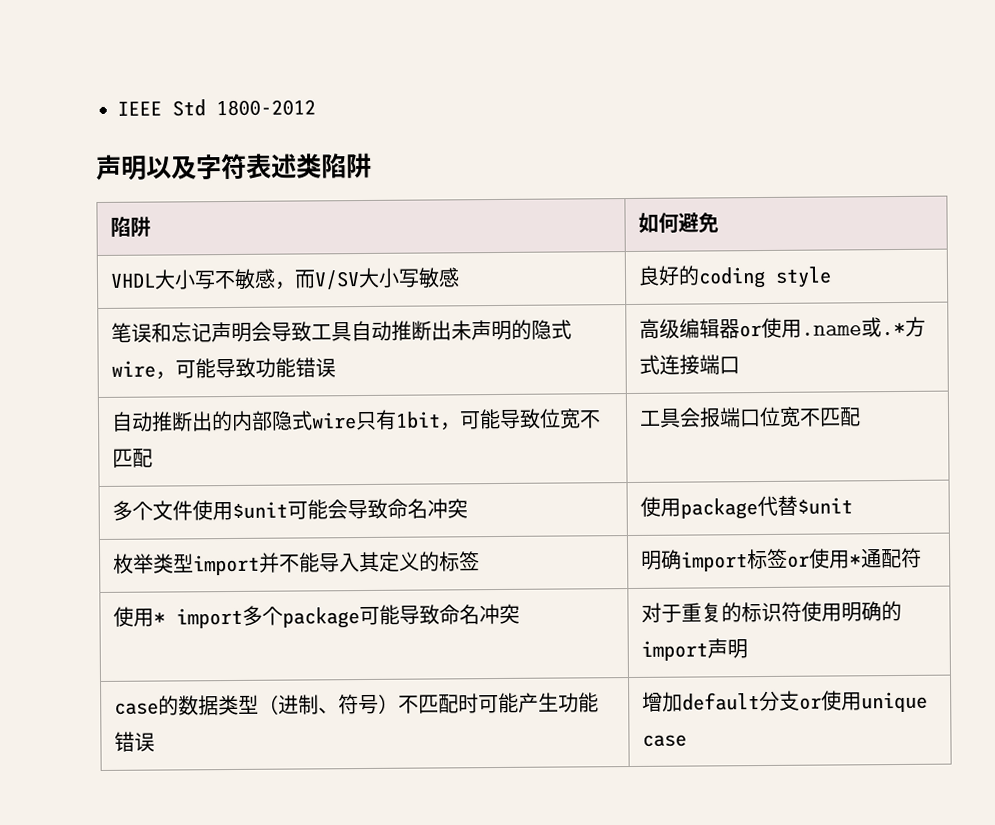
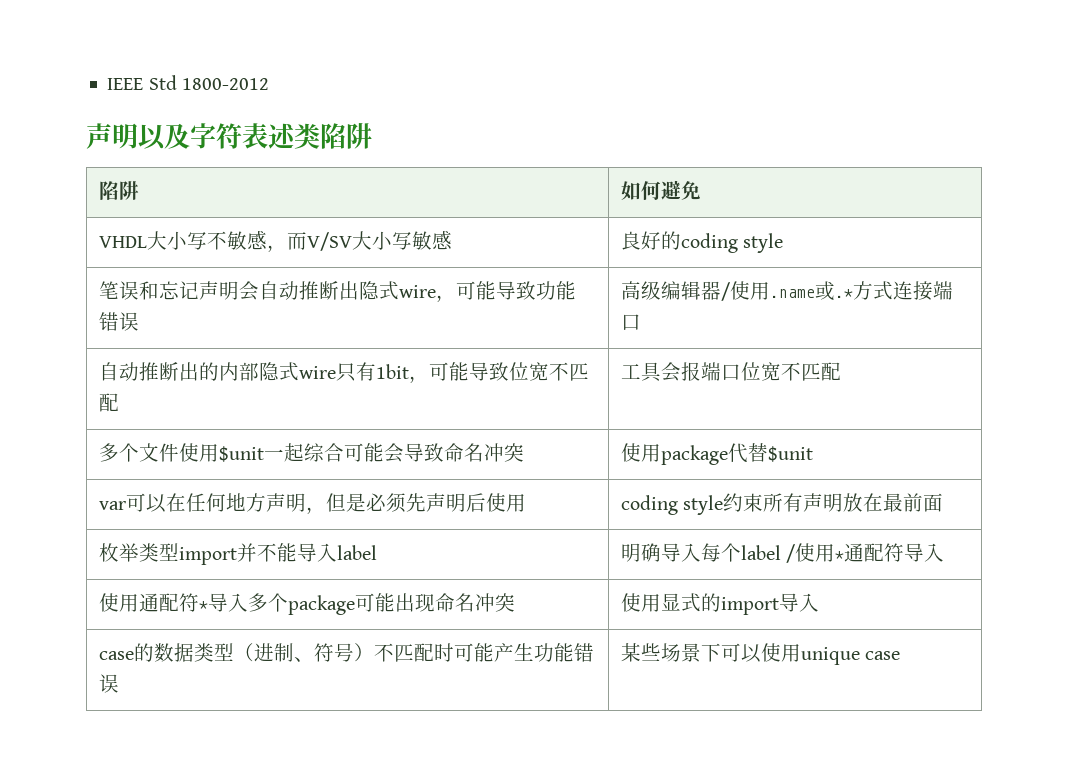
- 笔误和忘记声明会导致工具自动推断出未声明的隐式wire，可能导致功能错误 | 高级编辑器or使用.name或.*方式连接端口
+ 笔误和忘记声明会自动推断出隐式wire，可能导致功能错误 | 高级编辑器/使用.name或.*方式连接端口
- 多个文件使用$unit可能会导致命名冲突 | 使用package代替$unit
+ 多个文件使用$unit一起综合可能会导致命名冲突 | 使用package代替$unit
+ var可以在任何地方声明，但是必须先声明后使用 | coding style约束所有声明放在最前面
- 枚举类型import并不能导入其定义的标签 | 明确import标签or使用*通配符
- 使用* import多个package可能导致命名冲突 | 对于重复的标识符使用明确的import声明
+ 枚举类型import并不能导入label | 明确导入每个label /使用*通配符导入
+ 使用通配符*导入多个package可能出现命名冲突 | 使用显式的import导入
- case的数据类型（进制、符号）不匹配时可能产生功能错误 | 增加default分支or使用unique case
+ case的数据类型（进制、符号）不匹配时可能产生功能错误 | 某些场景下可以使用unique case

